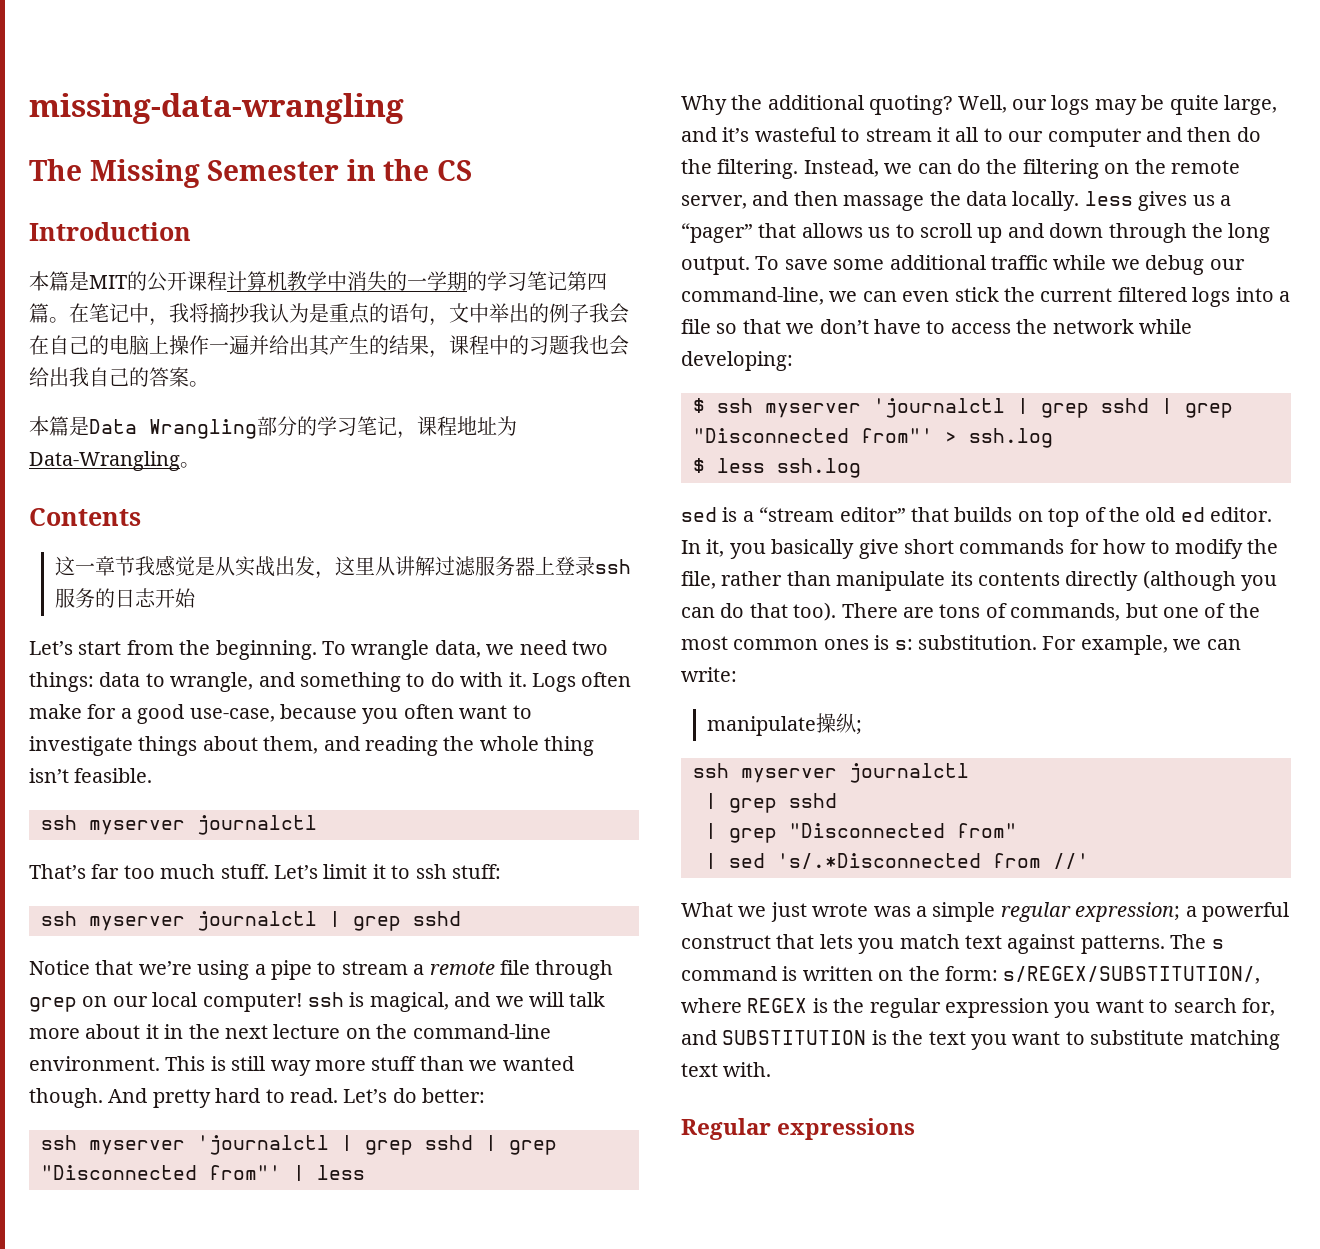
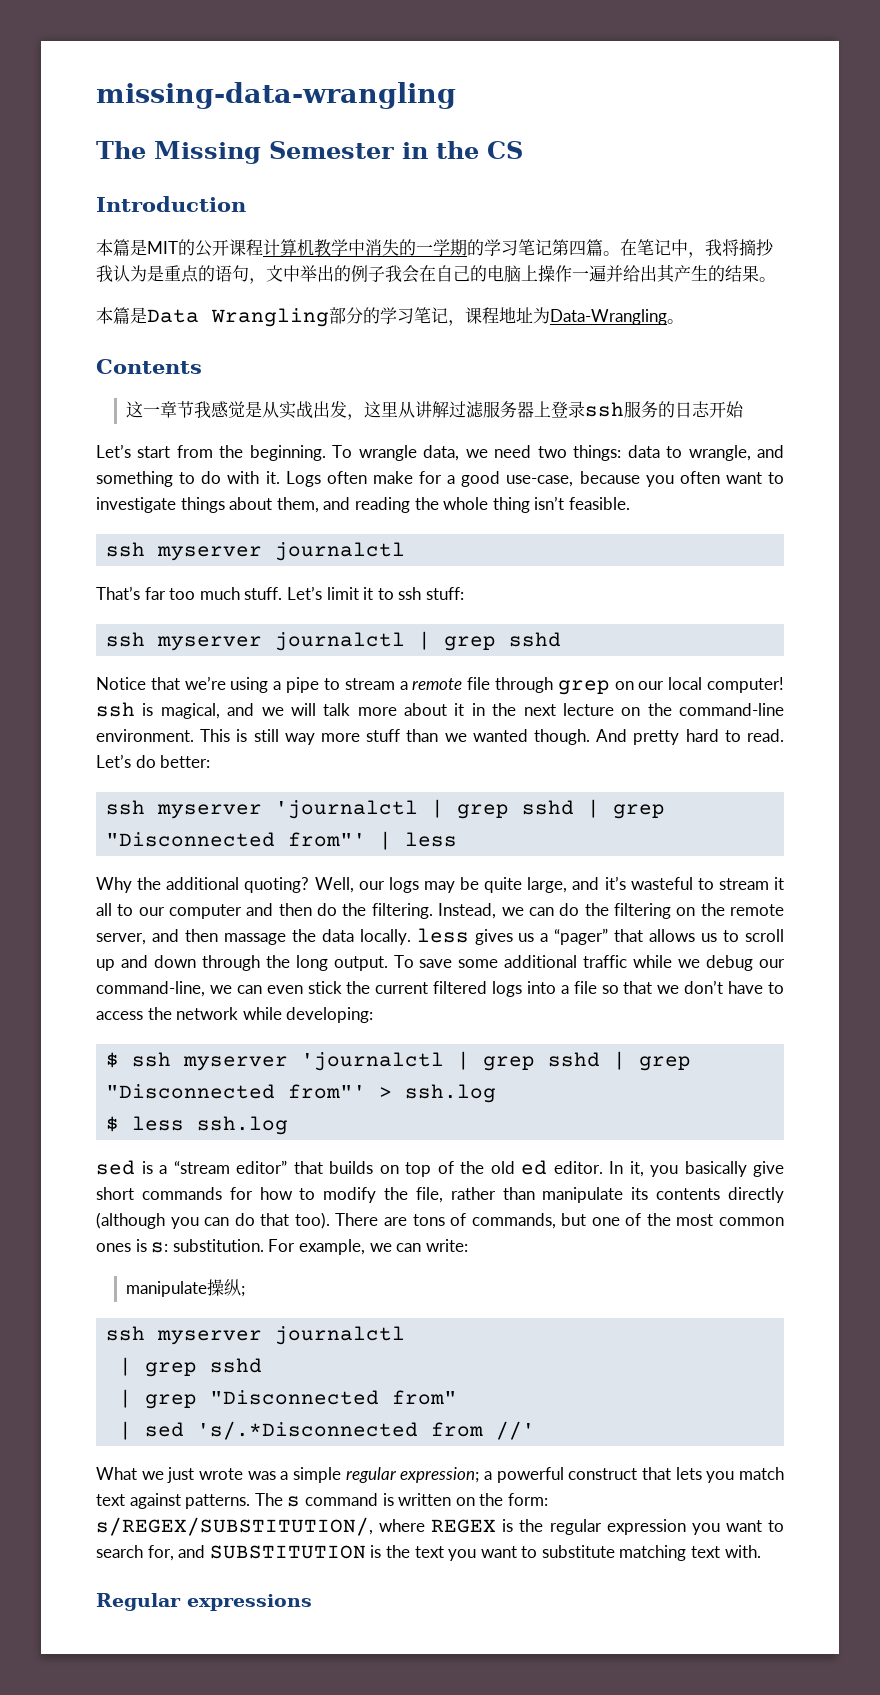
- 在笔记中，我将摘抄我认为是重点的语句，文中举出的例子我会在自己的电脑上操作一遍并给出其产生的结果，课程中的习题我也会给出我自己的答案。
+ 在笔记中，我将摘抄我认为是重点的语句，文中举出的例子我会在自己的电脑上操作一遍并给出其产生的结果。

